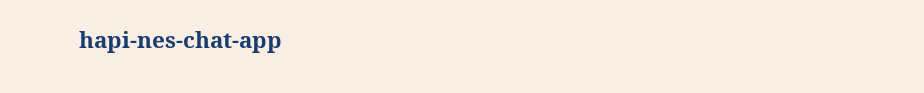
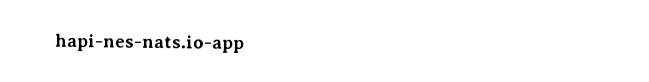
- hapi-nes-chat-app
+ hapi-nes-nats.io-app

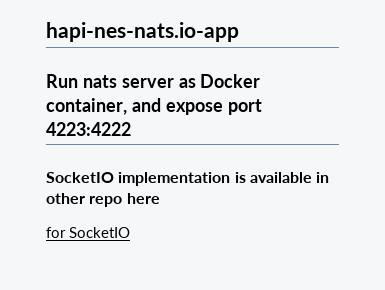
+ Run nats server as Docker container, and expose port 4223:4222
+ SocketIO implementation is available in other repo here
+ for SocketIO

